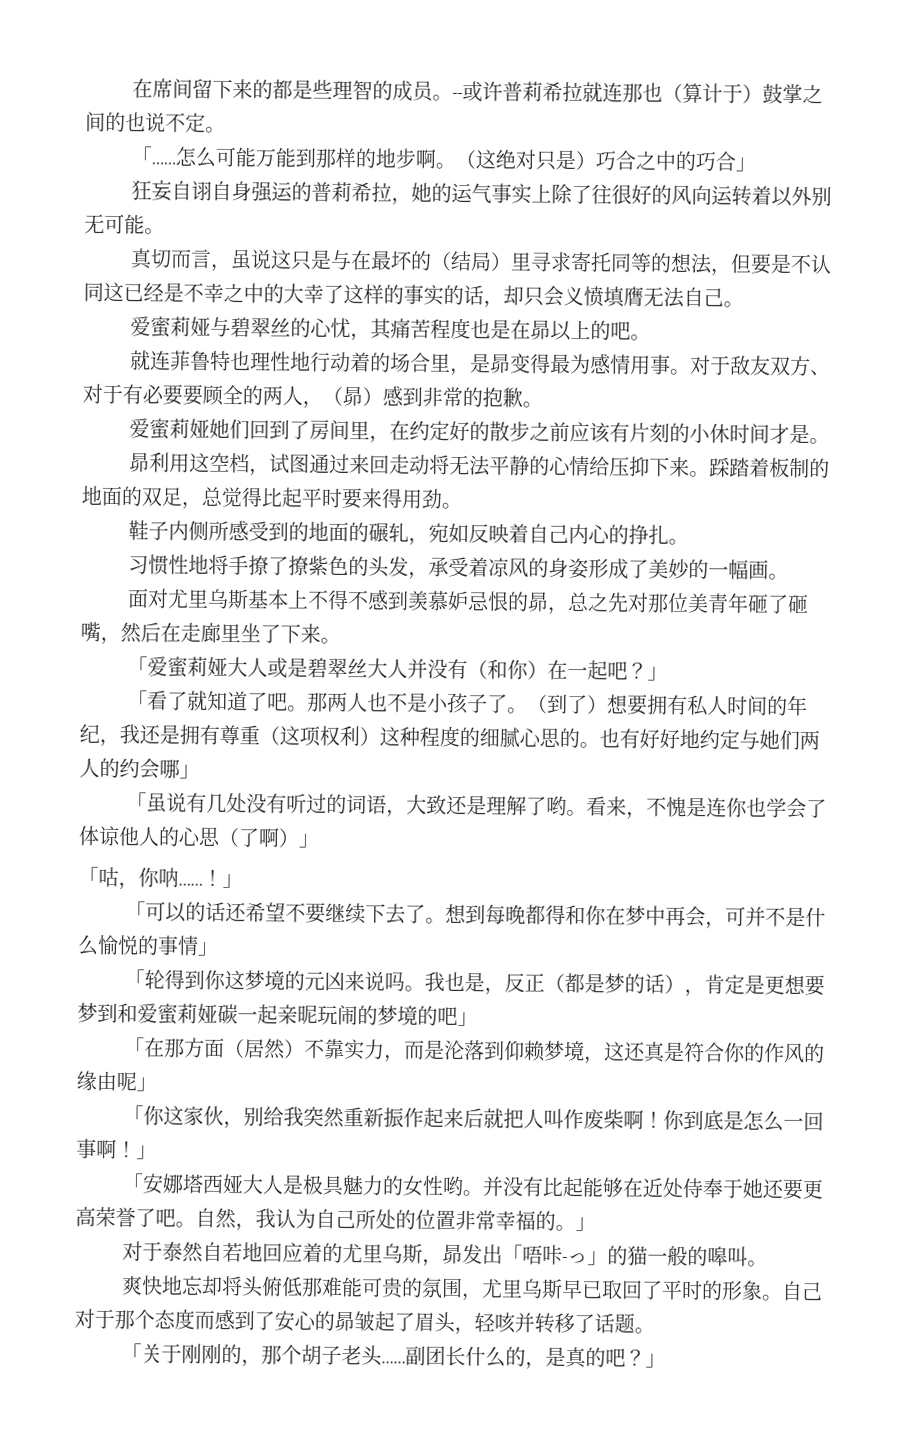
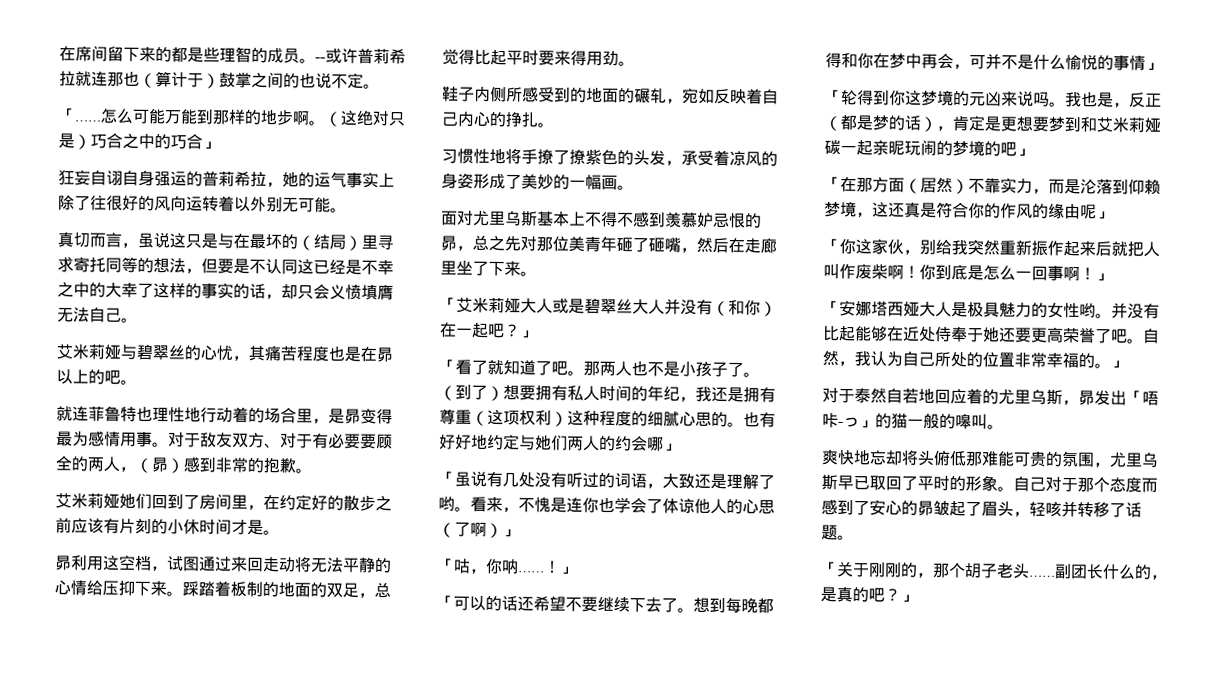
- 爱蜜莉娅与碧翠丝的心忧，其痛苦程度也是在昴以上的吧。
+ 艾米莉娅与碧翠丝的心忧，其痛苦程度也是在昴以上的吧。
- 爱蜜莉娅她们回到了房间里，在约定好的散步之前应该有片刻的小休时间才是。
+ 艾米莉娅她们回到了房间里，在约定好的散步之前应该有片刻的小休时间才是。
- 「爱蜜莉娅大人或是碧翠丝大人并没有（和你）在一起吧？」
+ 「艾米莉娅大人或是碧翠丝大人并没有（和你）在一起吧？」
- 我也是，反正（都是梦的话），肯定是更想要梦到和爱蜜莉娅碳一起亲昵玩闹的梦境的吧」
+ 我也是，反正（都是梦的话），肯定是更想要梦到和艾米莉娅碳一起亲昵玩闹的梦境的吧」

